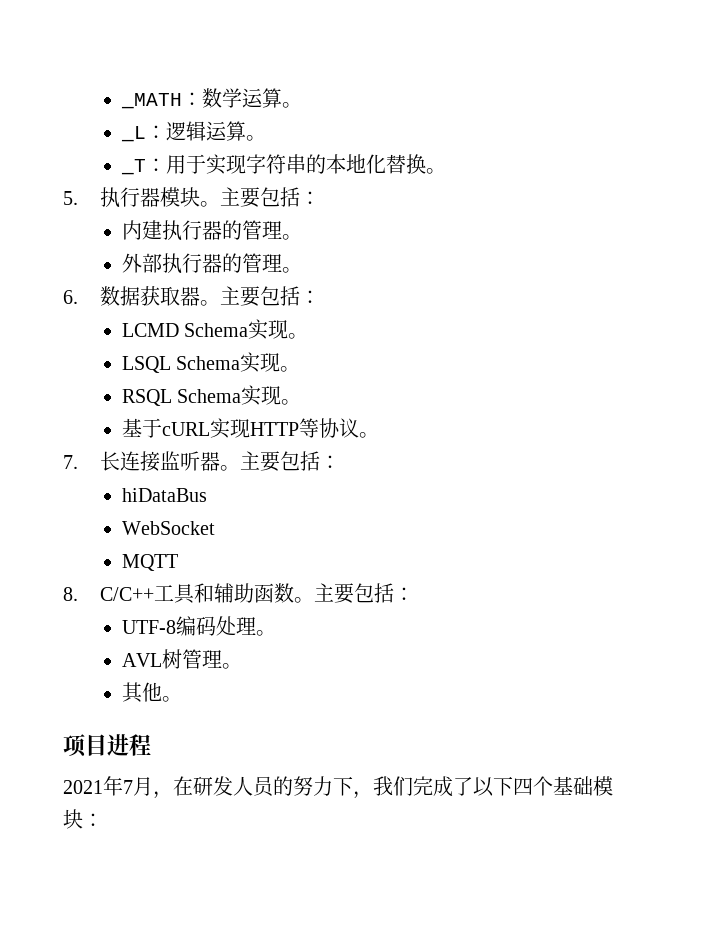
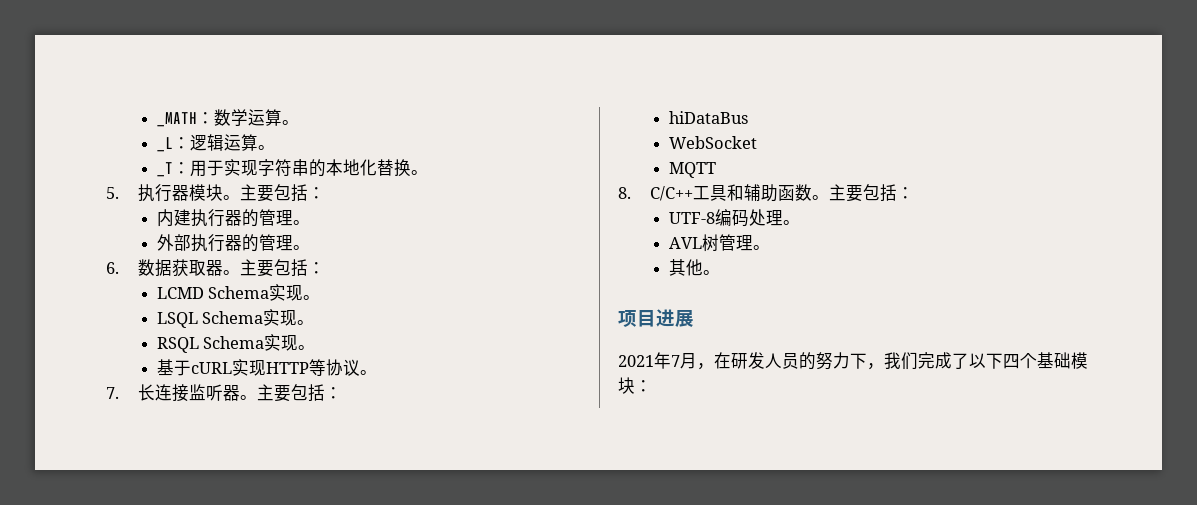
- 项目进程
+ 项目进展

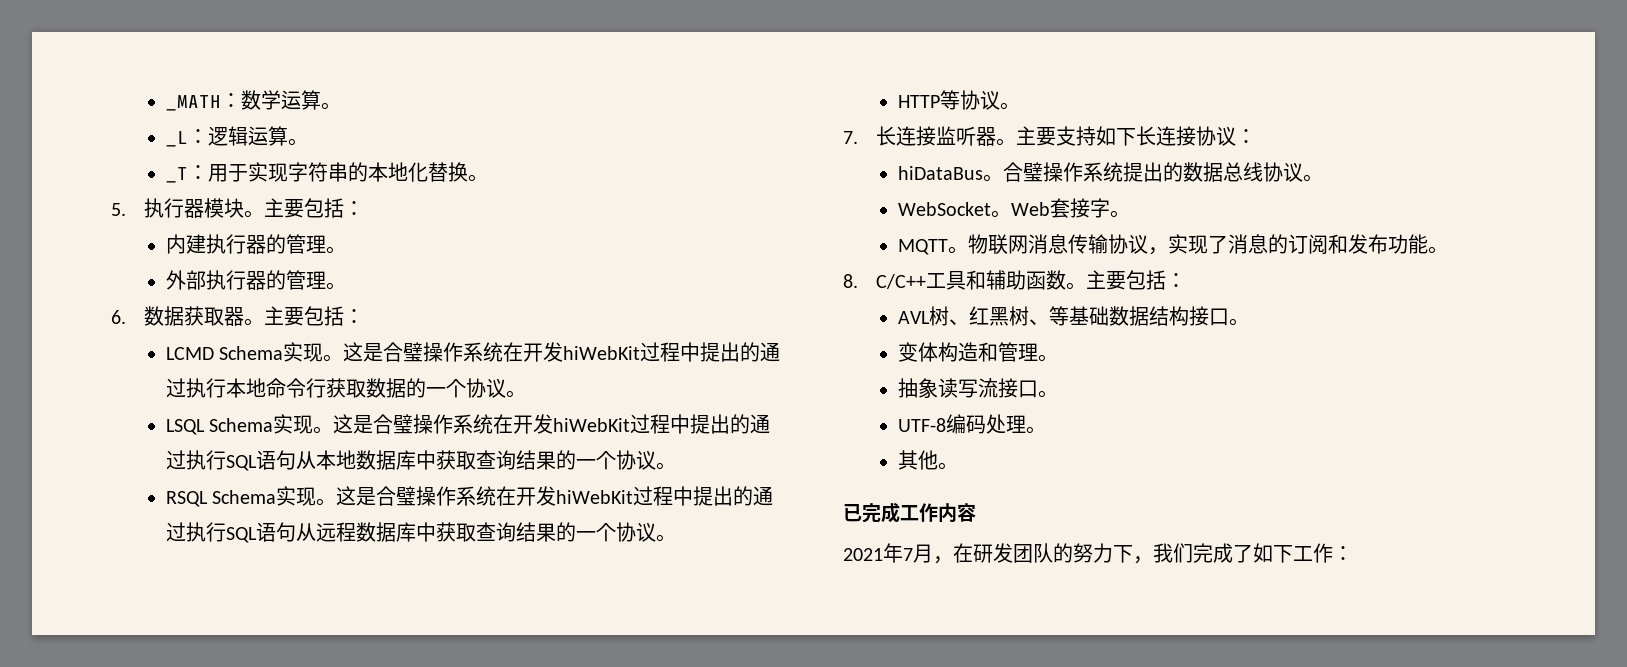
- LCMD Schema实现。
- LSQL Schema实现。
- RSQL Schema实现。
- 基于cURL实现HTTP等协议。
+ LCMD Schema实现。这是合璧操作系统在开发hiWebKit过程中提出的通过执行本地命令行获取数据的一个协议。
+ LSQL Schema实现。这是合璧操作系统在开发hiWebKit过程中提出的通过执行SQL语句从本地数据库中获取查询结果的一个协议。
+ RSQL Schema实现。这是合璧操作系统在开发hiWebKit过程中提出的通过执行SQL语句从远程数据库中获取查询结果的一个协议。
+ HTTP等协议。
- 7.长连接监听器。主要包括：
- hiDataBus
- WebSocket
- MQTT
+ 7.长连接监听器。主要支持如下长连接协议：
+ hiDataBus。合璧操作系统提出的数据总线协议。
+ WebSocket。Web套接字。
+ MQTT。物联网消息传输协议，实现了消息的订阅和发布功能。
+ AVL树、红黑树、等基础数据结构接口。
+ 变体构造和管理。
+ 抽象读写流接口。
- AVL树管理。
- 项目进展
+ 已完成工作内容
- 2021年7月，在研发人员的努力下，我们完成了以下四个基础模块：
+ 2021年7月，在研发团队的努力下，我们完成了如下工作：

